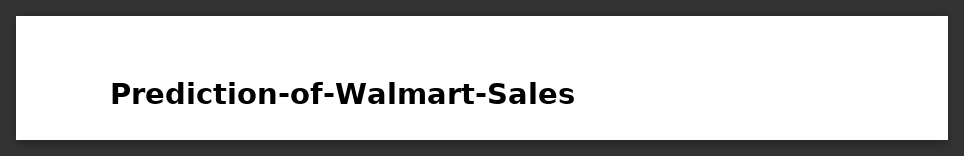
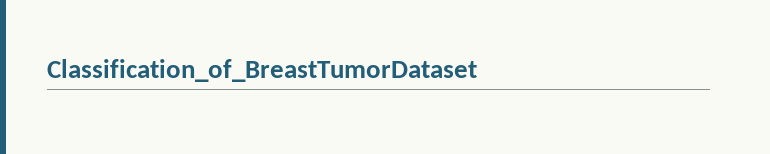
- Prediction-of-Walmart-Sales
+ Classification_of_BreastTumorDataset

